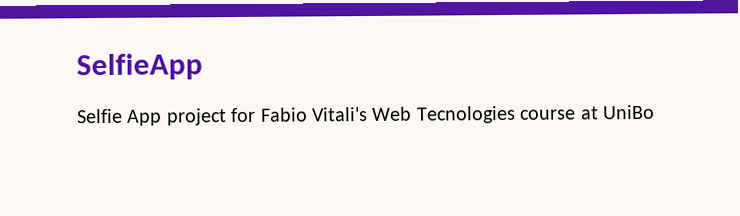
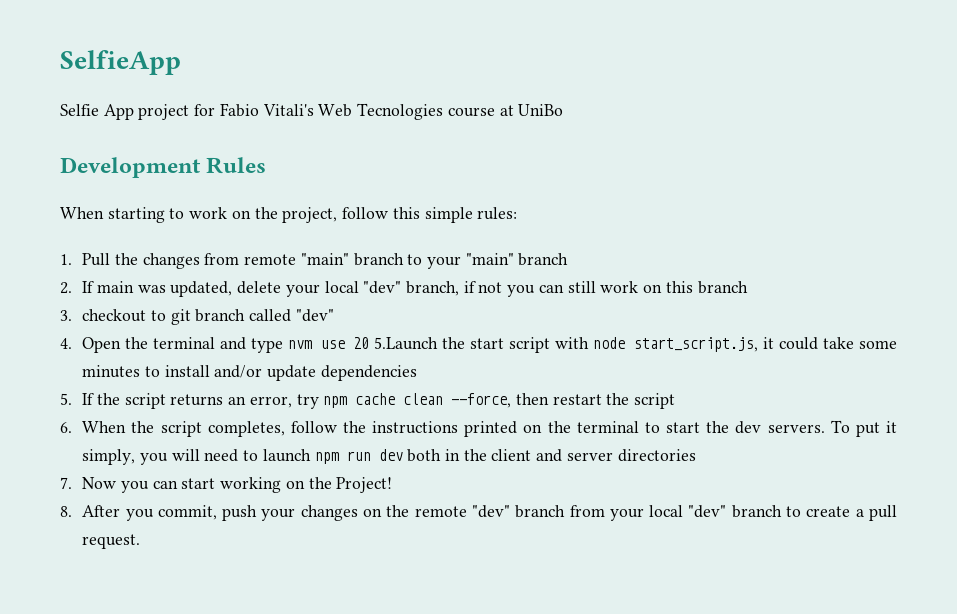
+ Development Rules
+ When starting to work on the project, follow this simple rules:
+ 1. Pull the changes from remote "main" branch to your "main" branch
+ 2. If main was updated, delete your local "dev" branch, if not you can still work on this branch
+ 3. checkout to git branch called "dev"
+ 4. Open the terminal and type nvm use 20 5.Launch the start script with node start_script.js, it could take some minutes to install and/or update dependencies
+ 5. If the script returns an error, try npm cache clean --force, then restart the script
+ 6. When the script completes, follow the instructions printed on the terminal to start the dev servers. To put it simply, you will need to launch npm run dev both in the client and server directories
+ 7. Now you can start working on the Project!
+ 8. After you commit, push your changes on the remote "dev" branch from your local "dev" branch to create a pull request.

